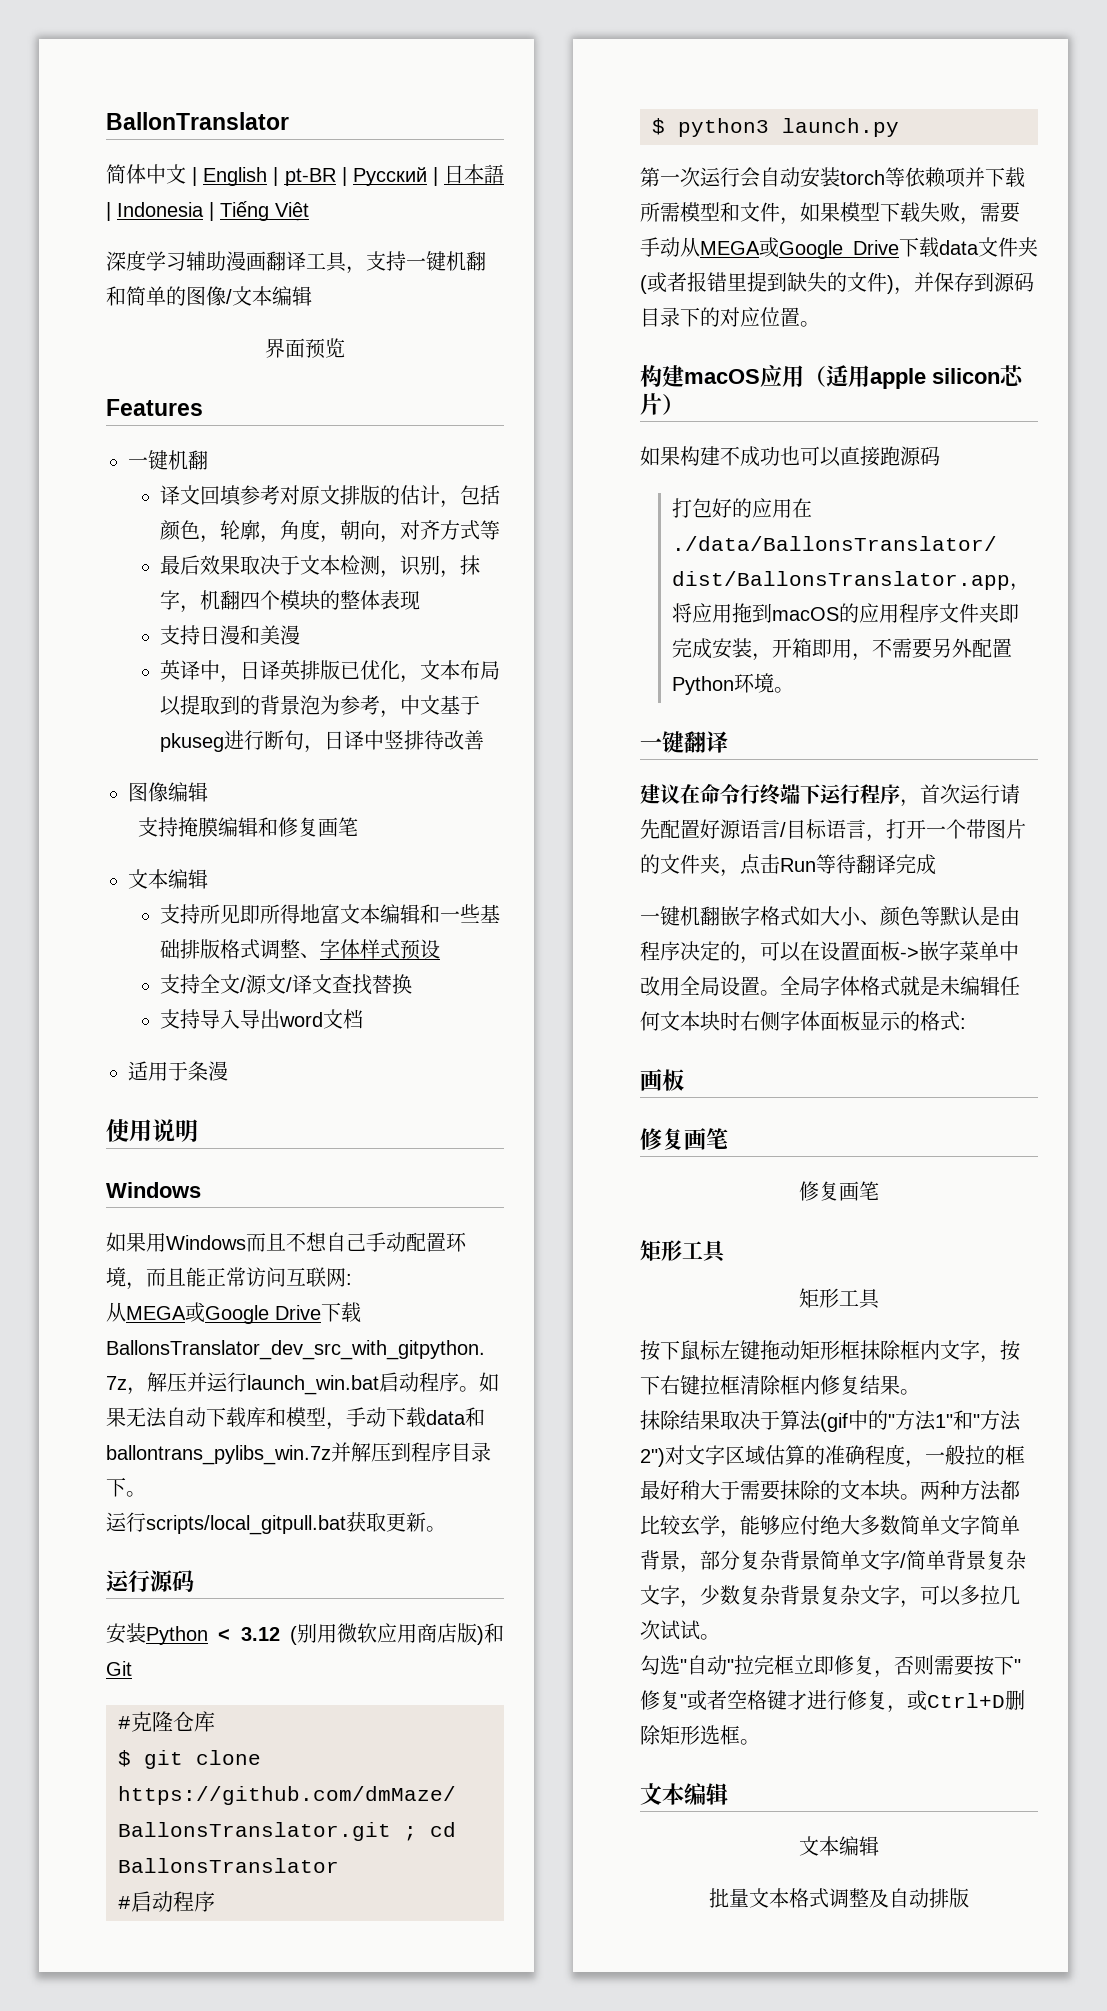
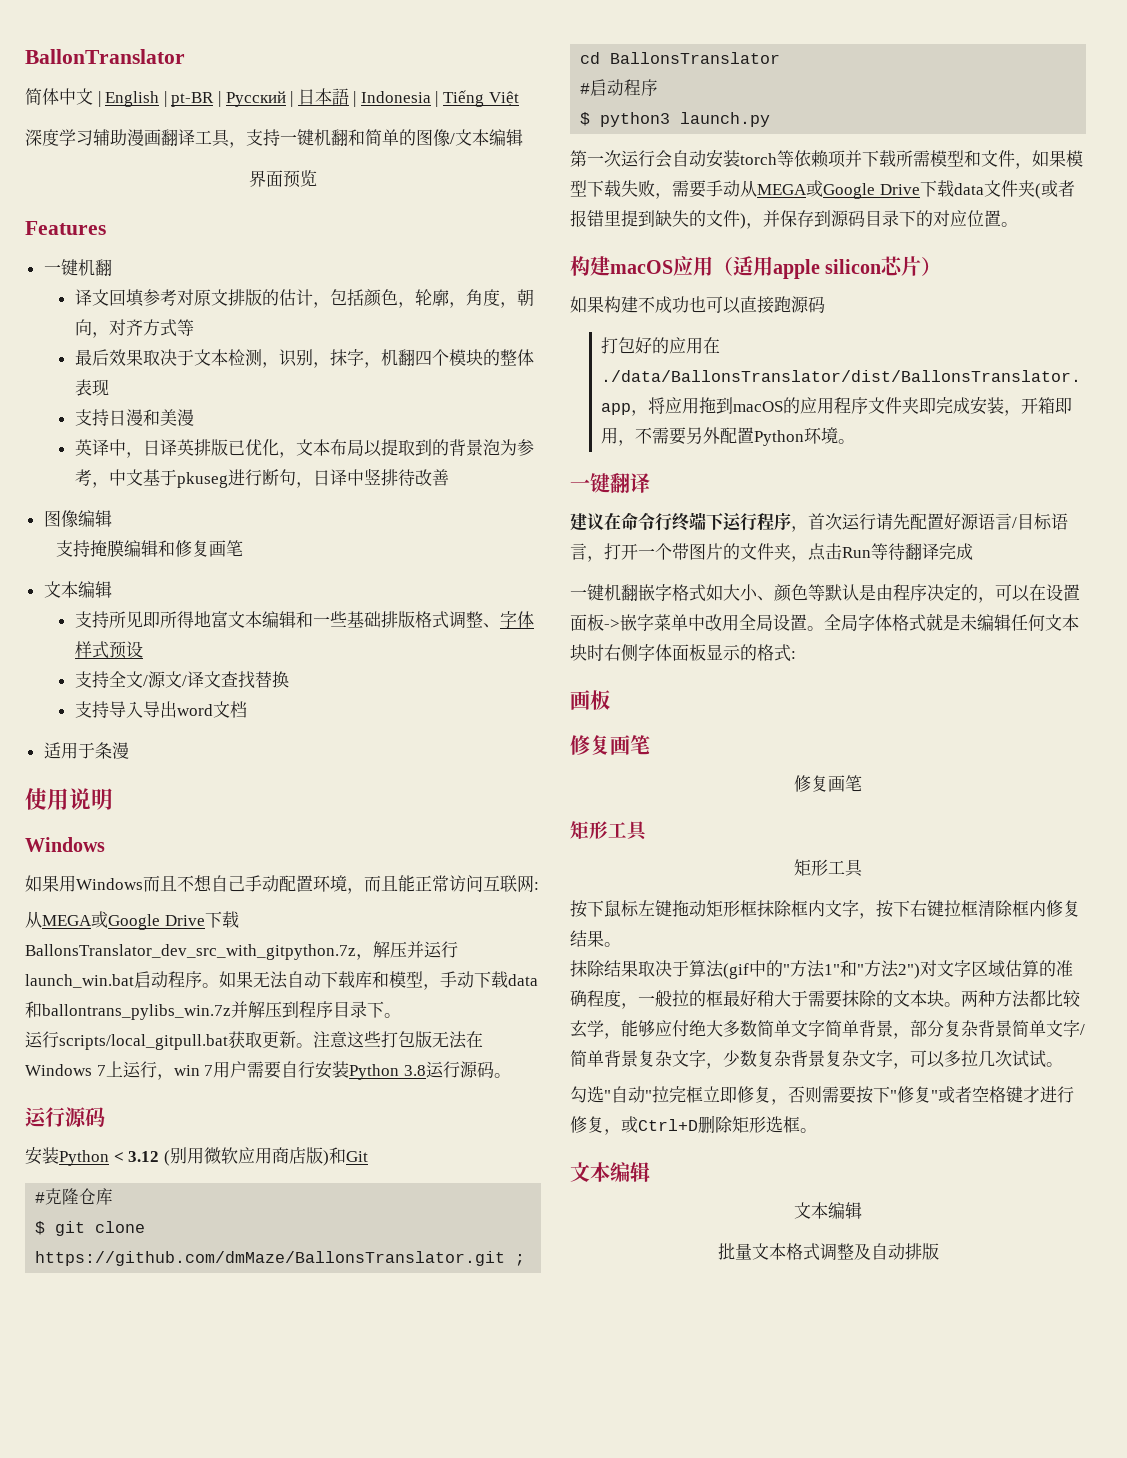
+ 注意这些打包版无法在Windows 7上运行，win 7用户需要自行安装Python 3.8运行源码。

